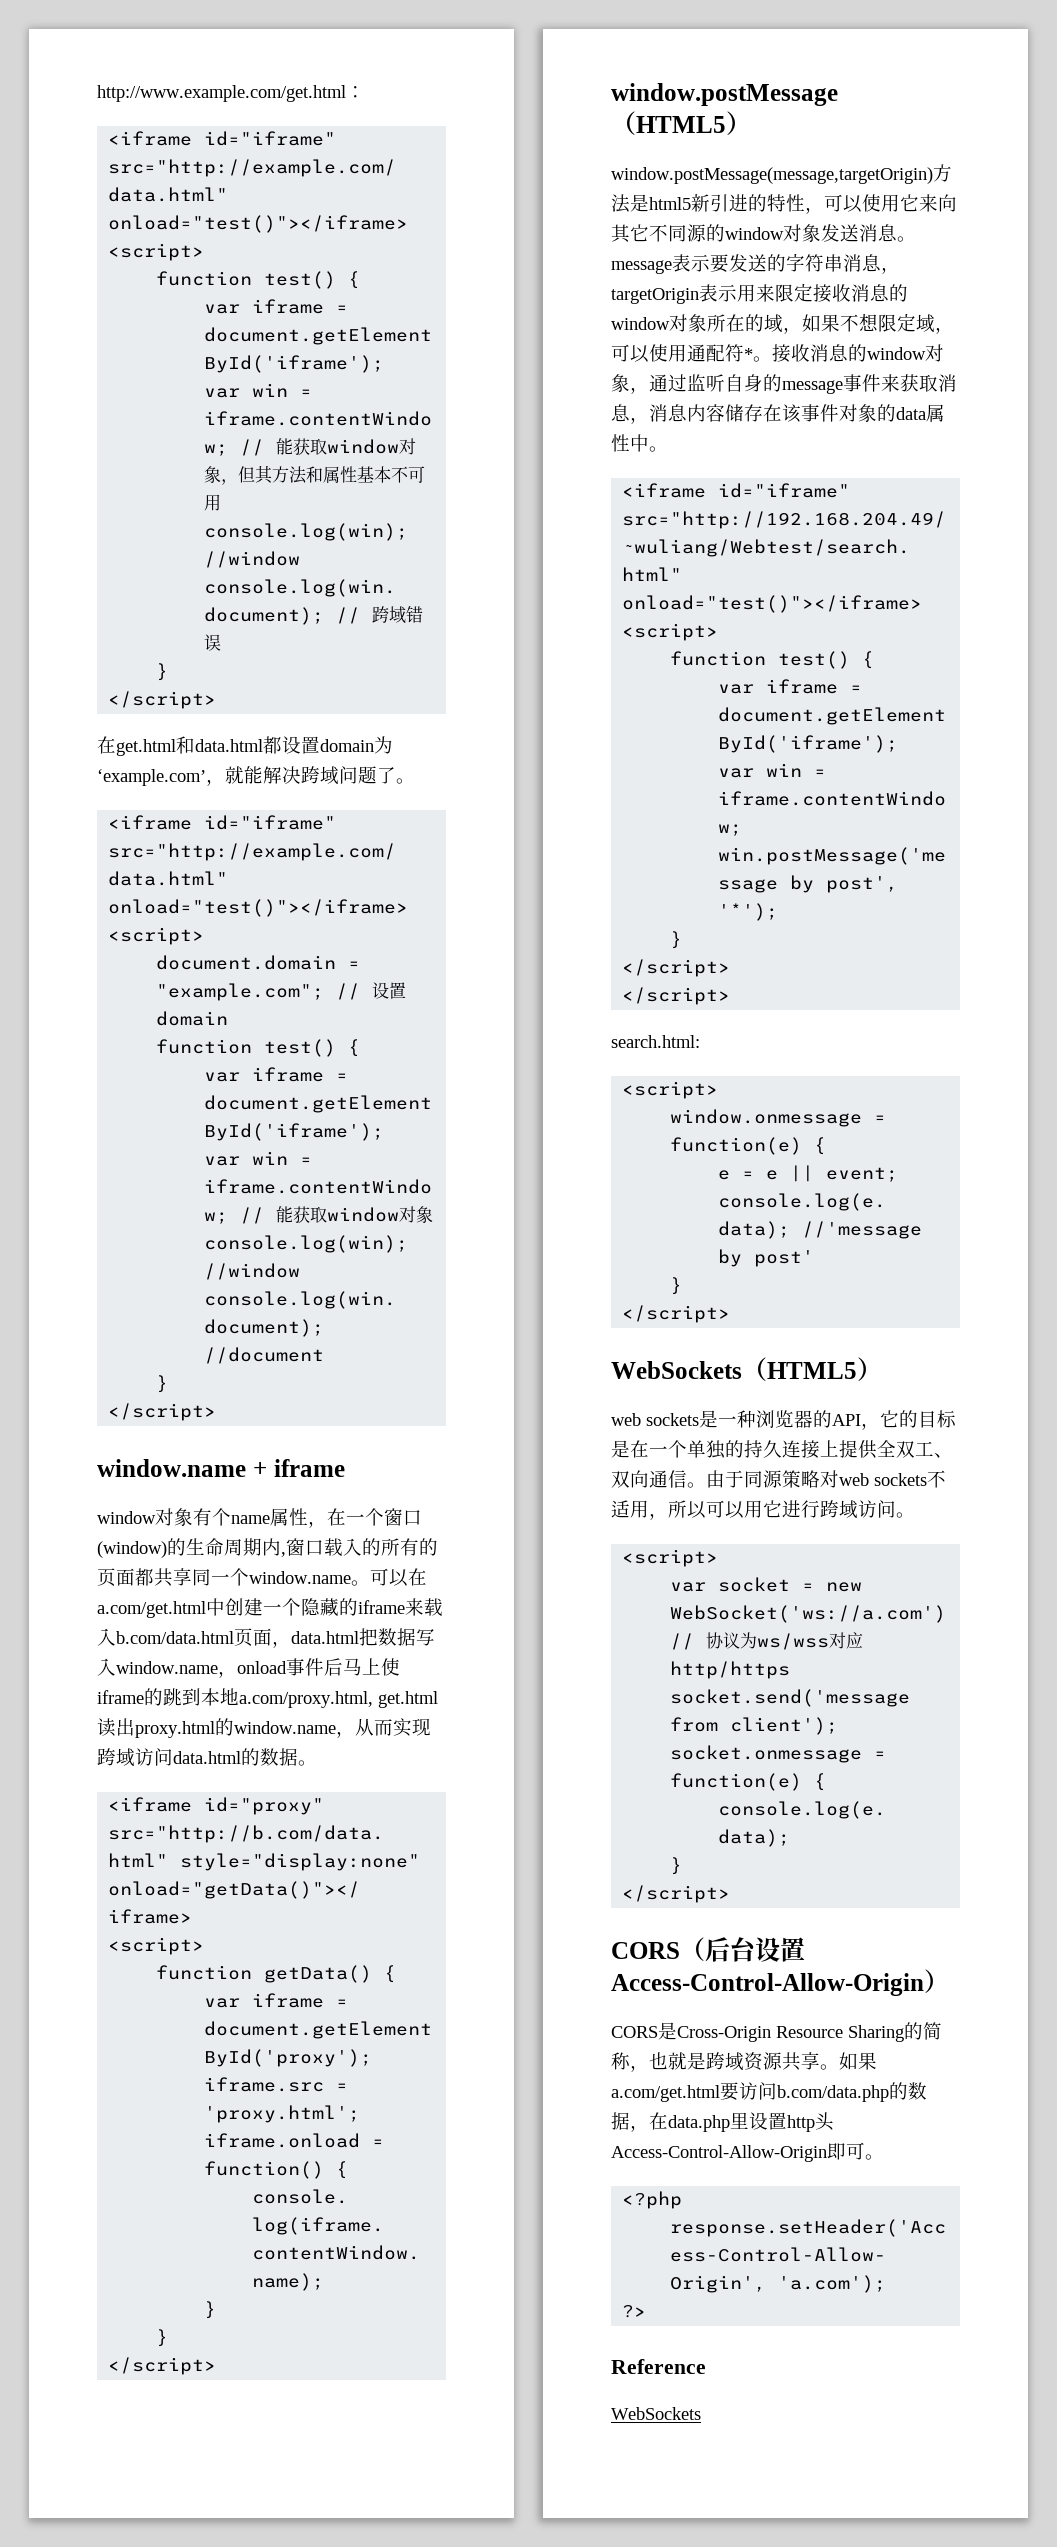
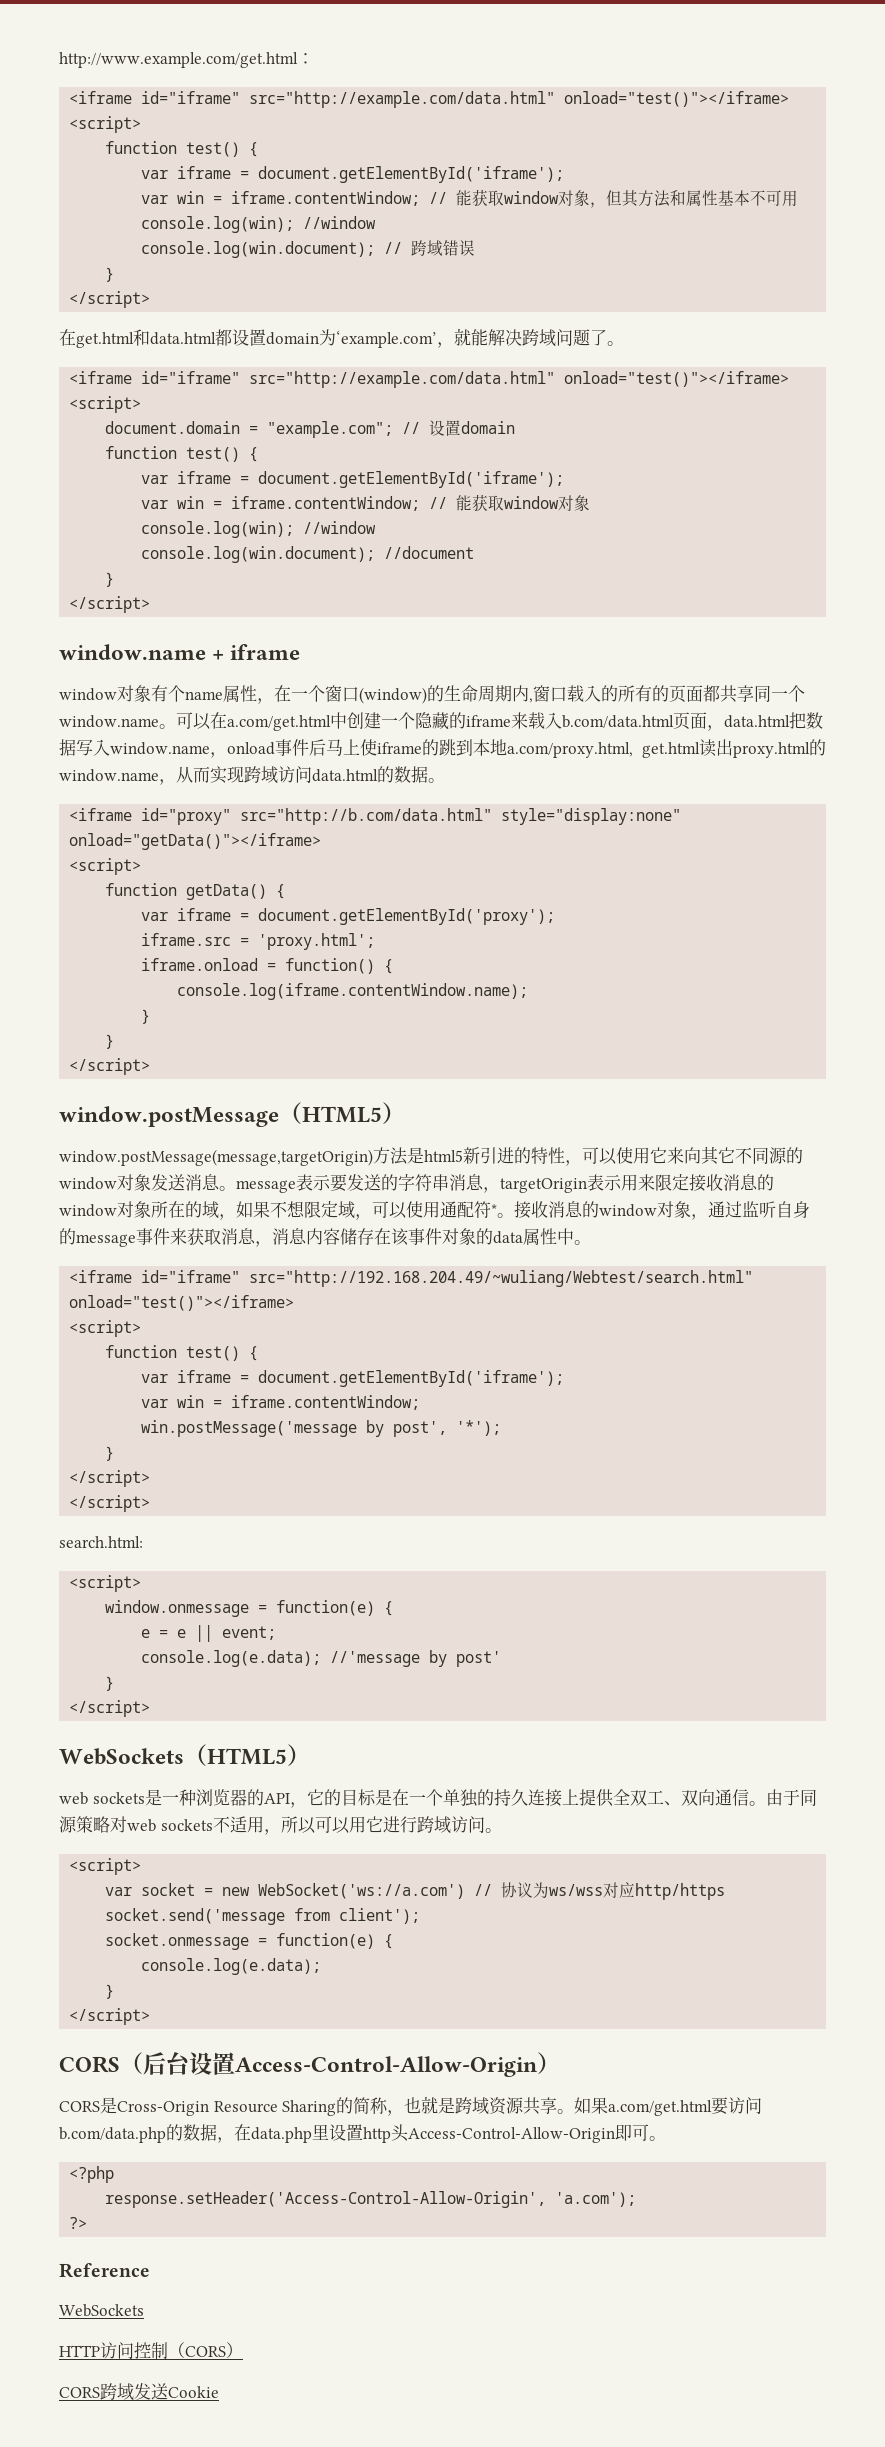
+ HTTP访问控制（CORS）
+ CORS跨域发送Cookie

